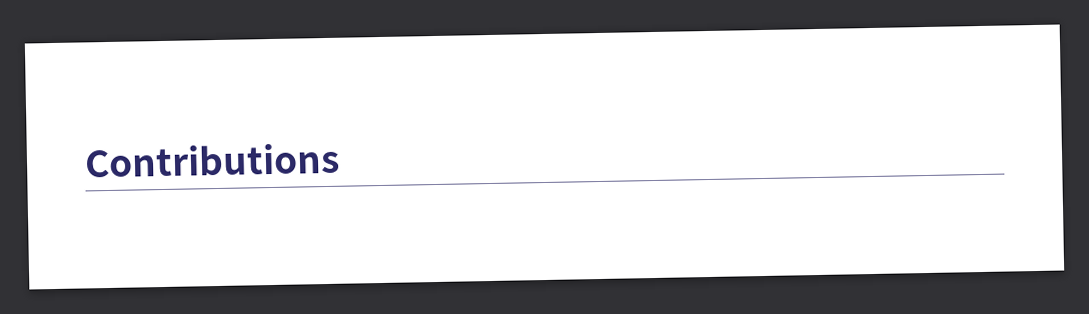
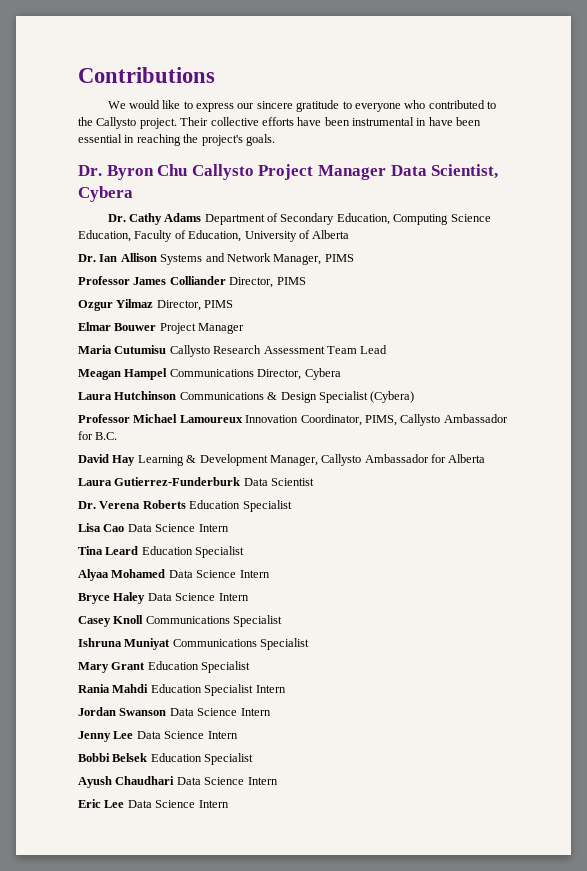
+ We would like to express our sincere gratitude to everyone who contributed to the Callysto project. Their collective efforts have been instrumental in have been essential in reaching the project's goals.
+ Dr. Byron Chu Callysto Project Manager Data Scientist, Cybera
+ Dr. Cathy Adams Department of Secondary Education, Computing Science Education, Faculty of Education, University of Alberta
+ Dr. Ian Allison Systems and Network Manager, PIMS
+ Professor James Colliander Director, PIMS
+ Ozgur Yilmaz Director, PIMS
+ Elmar Bouwer Project Manager
+ Maria Cutumisu Callysto Research Assessment Team Lead
+ Meagan Hampel Communications Director, Cybera
+ Laura Hutchinson Communications & Design Specialist (Cybera)
+ Professor Michael Lamoureux Innovation Coordinator, PIMS, Callysto Ambassador for B.C.
+ David Hay Learning & Development Manager, Callysto Ambassador for Alberta
+ Laura Gutierrez-Funderburk Data Scientist
+ Dr. Verena Roberts Education Specialist
+ Lisa Cao Data Science Intern
+ Tina Leard Education Specialist
+ Alyaa Mohamed Data Science Intern
+ Bryce Haley Data Science Intern
+ Casey Knoll Communications Specialist
+ Ishruna Muniyat Communications Specialist
+ Mary Grant Education Specialist
+ Rania Mahdi Education Specialist Intern
+ Jordan Swanson Data Science Intern
+ Jenny Lee Data Science Intern
+ Bobbi Belsek Education Specialist
+ Ayush Chaudhari Data Science Intern
+ Eric Lee Data Science Intern

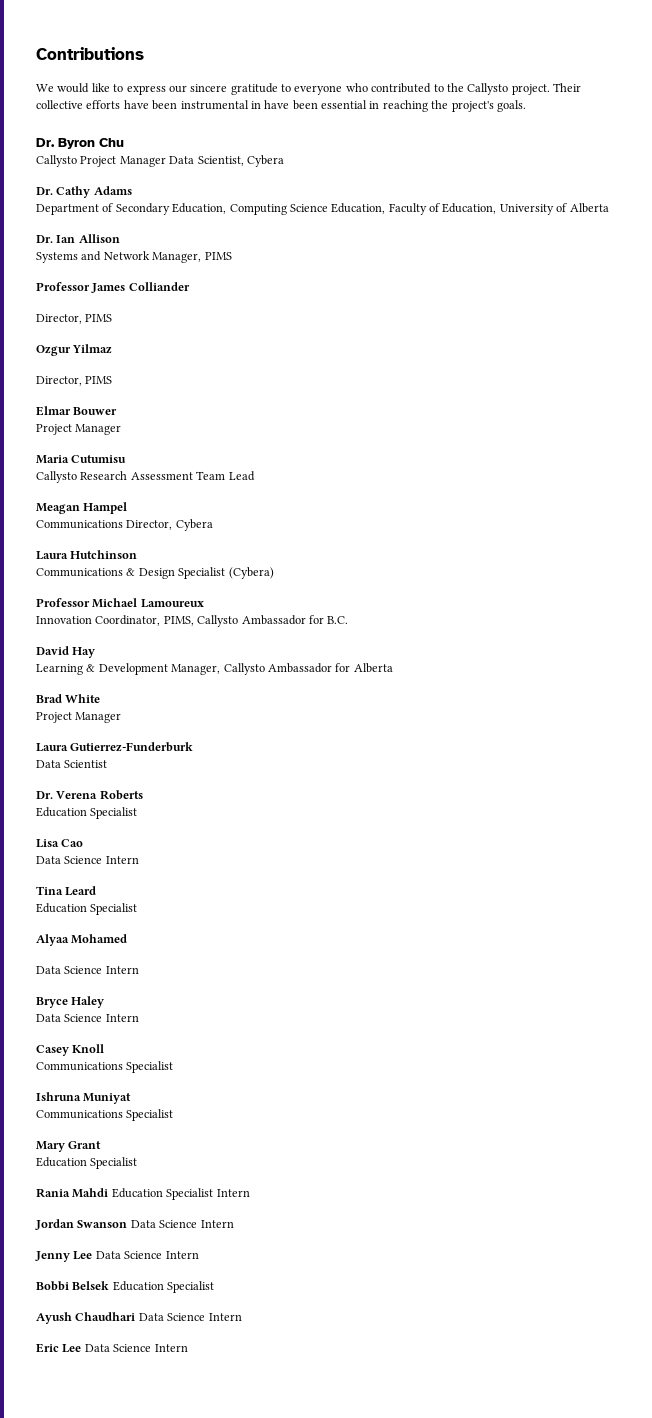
- Dr. Byron Chu Callysto Project Manager Data Scientist, Cybera
+ Dr. Byron Chu
+ Callysto Project Manager Data Scientist, Cybera
- Dr. Cathy Adams Department of Secondary Education, Computing Science Education, Faculty of Education, University of Alberta
+ Dr. Cathy Adams
+ Department of Secondary Education, Computing Science Education, Faculty of Education, University of Alberta
- Dr. Ian Allison Systems and Network Manager, PIMS
+ Dr. Ian Allison
+ Systems and Network Manager, PIMS
- Professor James Colliander Director, PIMS
+ Professor James Colliander
+ Director, PIMS
- Ozgur Yilmaz Director, PIMS
+ Ozgur Yilmaz
+ Director, PIMS
- Elmar Bouwer Project Manager
+ Elmar Bouwer
+ Project Manager
- Maria Cutumisu Callysto Research Assessment Team Lead
+ Maria Cutumisu
+ Callysto Research Assessment Team Lead
- Meagan Hampel Communications Director, Cybera
+ Meagan Hampel
+ Communications Director, Cybera
- Laura Hutchinson Communications & Design Specialist (Cybera)
+ Laura Hutchinson
+ Communications & Design Specialist (Cybera)
- Professor Michael Lamoureux Innovation Coordinator, PIMS, Callysto Ambassador for B.C.
+ Professor Michael Lamoureux
+ Innovation Coordinator, PIMS, Callysto Ambassador for B.C.
- David Hay Learning & Development Manager, Callysto Ambassador for Alberta
+ David Hay
+ Learning & Development Manager, Callysto Ambassador for Alberta
+ Brad White
+ Project Manager
- Laura Gutierrez-Funderburk Data Scientist
+ Laura Gutierrez-Funderburk
+ Data Scientist
- Dr. Verena Roberts Education Specialist
+ Dr. Verena Roberts
+ Education Specialist
- Lisa Cao Data Science Intern
+ Lisa Cao
+ Data Science Intern
- Tina Leard Education Specialist
+ Tina Leard
+ Education Specialist
- Alyaa Mohamed Data Science Intern
+ Alyaa Mohamed
+ Data Science Intern
- Bryce Haley Data Science Intern
+ Bryce Haley
+ Data Science Intern
- Casey Knoll Communications Specialist
+ Casey Knoll
+ Communications Specialist
- Ishruna Muniyat Communications Specialist
+ Ishruna Muniyat
+ Communications Specialist
- Mary Grant Education Specialist
+ Mary Grant
+ Education Specialist

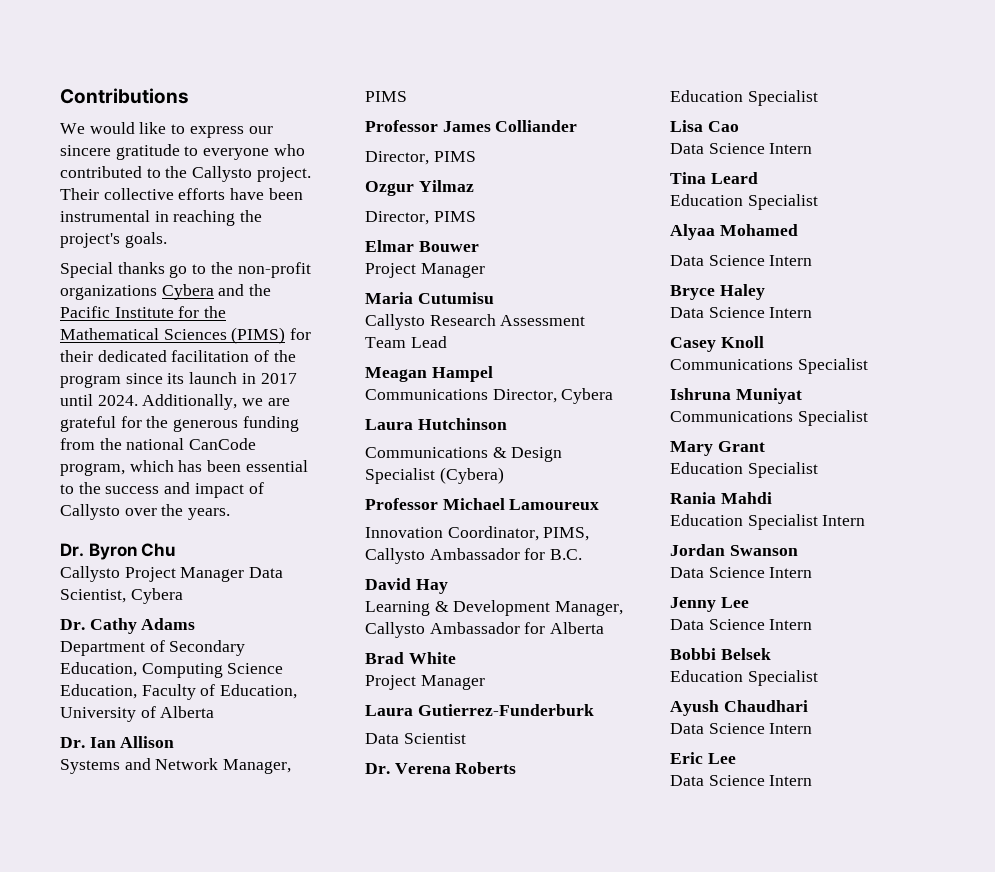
- Their collective efforts have been instrumental in have been essential in reaching the project's goals.
+ Their collective efforts have been instrumental in reaching the project's goals.
+ Special thanks go to the non-profit organizations Cybera and the Pacific Institute for the Mathematical Sciences (PIMS) for their dedicated facilitation of the program since its launch in 2017 until 2024. Additionally, we are grateful for the generous funding from the national CanCode program, which has been essential to the success and impact of Callysto over the years.
- Rania Mahdi Education Specialist Intern
+ Rania Mahdi
+ Education Specialist Intern
- Jordan Swanson Data Science Intern
+ Jordan Swanson
+ Data Science Intern
- Jenny Lee Data Science Intern
+ Jenny Lee
+ Data Science Intern
- Bobbi Belsek Education Specialist
+ Bobbi Belsek
+ Education Specialist
- Ayush Chaudhari Data Science Intern
+ Ayush Chaudhari
+ Data Science Intern
- Eric Lee Data Science Intern
+ Eric Lee
+ Data Science Intern

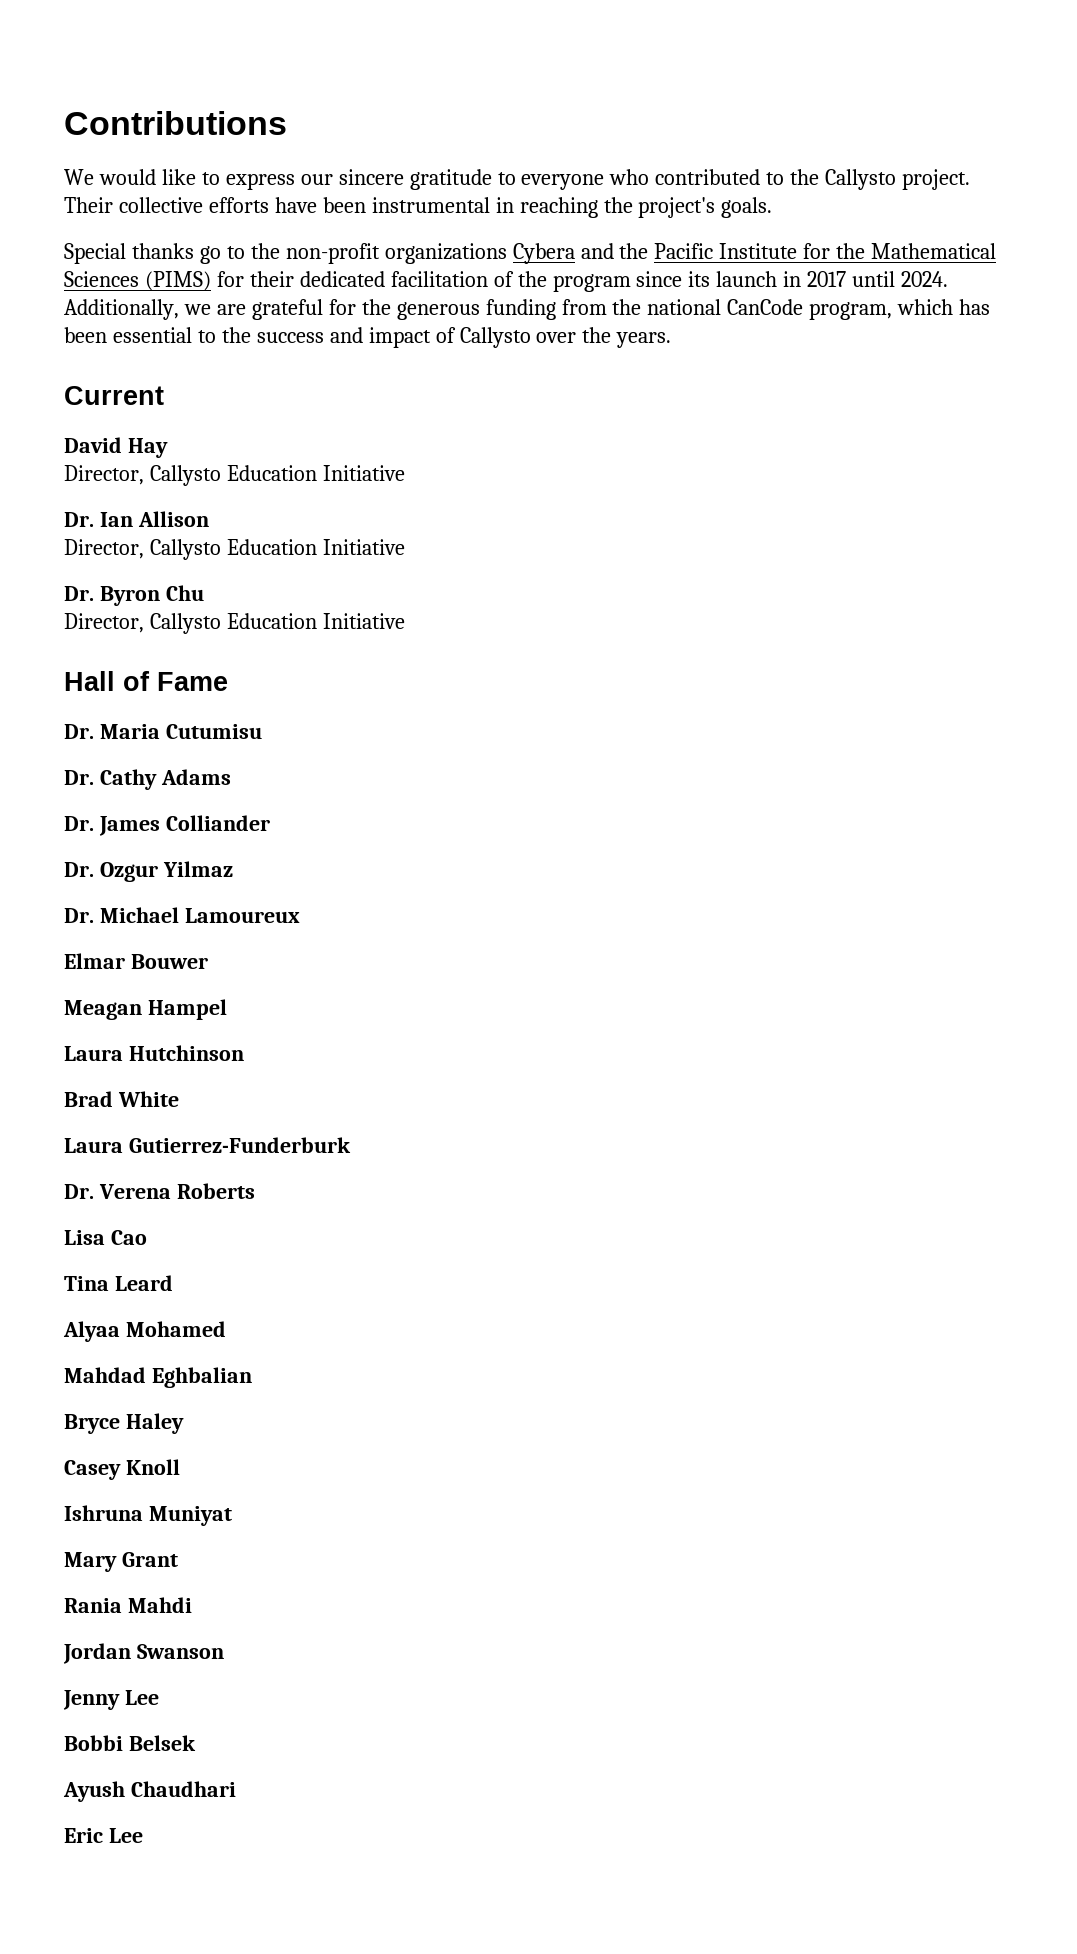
+ Current
+ David Hay
+ Director, Callysto Education Initiative
+ Dr. Ian Allison
+ Director, Callysto Education Initiative
  Dr. Byron Chu
- Callysto Project Manager Data Scientist, Cybera
+ Director, Callysto Education Initiative
+ Hall of Fame
+ Dr. Maria Cutumisu
  Dr. Cathy Adams
- Department of Secondary Education, Computing Science Education, Faculty of Education, University of Alberta
- Dr. Ian Allison
- Systems and Network Manager, PIMS
- Professor James Colliander
- Director, PIMS
- Ozgur Yilmaz
- Director, PIMS
+ Dr. James Colliander
+ Dr. Ozgur Yilmaz
+ Dr. Michael Lamoureux
  Elmar Bouwer
- Project Manager
- Maria Cutumisu
- Callysto Research Assessment Team Lead
- Communications Director, Cybera
- Communications & Design Specialist (Cybera)
- Professor Michael Lamoureux
- Innovation Coordinator, PIMS, Callysto Ambassador for B.C.
- David Hay
- Learning & Development Manager, Callysto Ambassador for Alberta
  Brad White
- Project Manager
- Data Scientist
  Dr. Verena Roberts
- Education Specialist
  Lisa Cao
- Data Science Intern
  Tina Leard
- Education Specialist
  Alyaa Mohamed
- Data Science Intern
+ Mahdad Eghbalian
  Bryce Haley
- Data Science Intern
  Casey Knoll
- Communications Specialist
  Ishruna Muniyat
- Communications Specialist
  Mary Grant
- Education Specialist
- Education Specialist Intern
  Jordan Swanson
- Data Science Intern
  Jenny Lee
- Data Science Intern
  Bobbi Belsek
- Education Specialist
  Ayush Chaudhari
- Data Science Intern
  Eric Lee
- Data Science Intern

